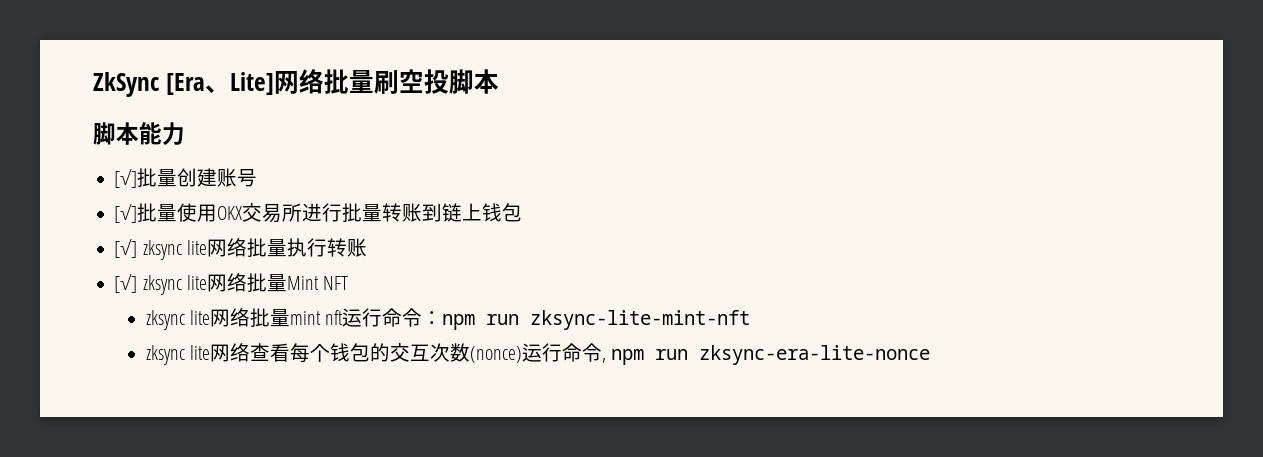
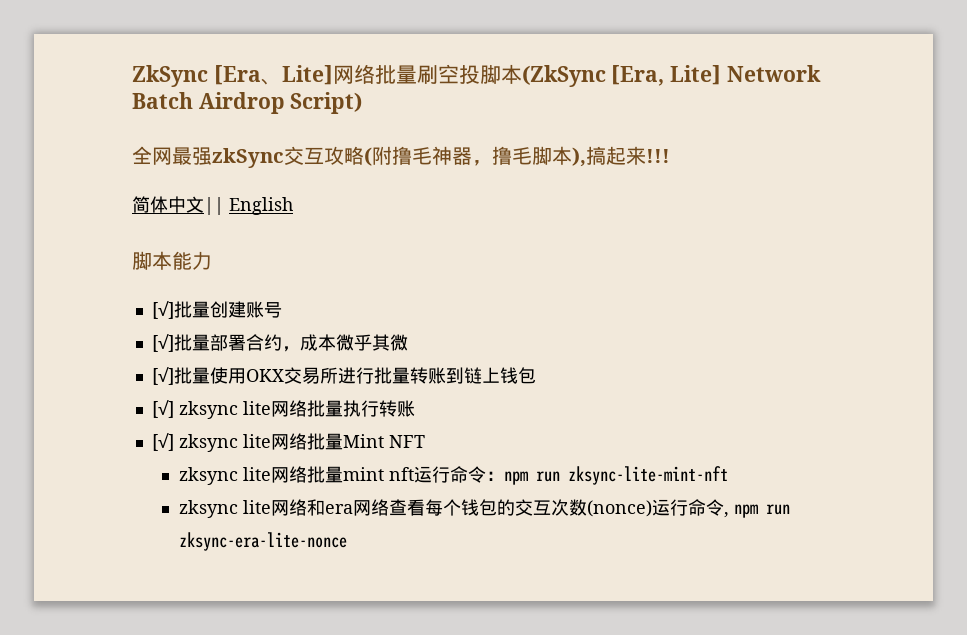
- ZkSync [Era、Lite]网络批量刷空投脚本
+ ZkSync [Era、Lite]网络批量刷空投脚本(ZkSync [Era, Lite] Network Batch Airdrop Script)
+ 全网最强zkSync交互攻略(附撸毛神器，撸毛脚本),搞起来!!!
+ 简体中文|| English
+ [√]批量部署合约，成本微乎其微
- zksync lite网络查看每个钱包的交互次数(nonce)运行命令, npm run zksync-era-lite-nonce
+ zksync lite网络和era网络查看每个钱包的交互次数(nonce)运行命令, npm run zksync-era-lite-nonce

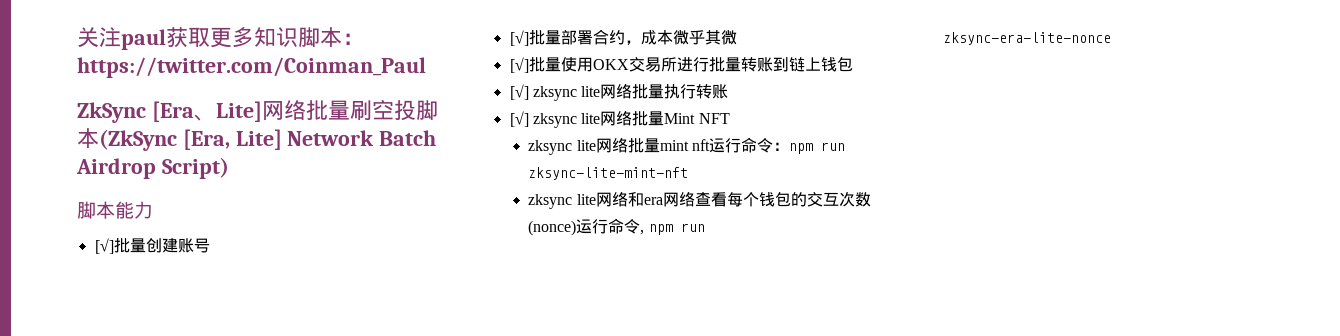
+ 关注paul获取更多知识脚本：https://twitter.com/Coinman_Paul
- 全网最强zkSync交互攻略(附撸毛神器，撸毛脚本),搞起来!!!
- 简体中文|| English

